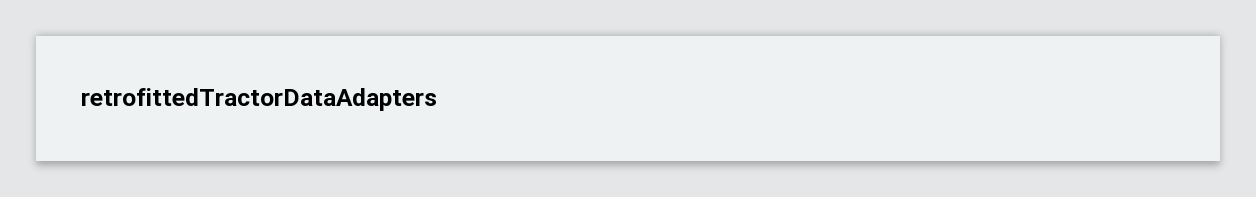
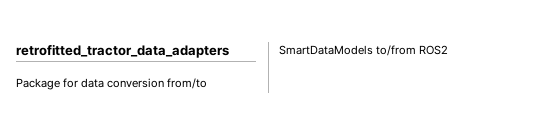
- retrofittedTractorDataAdapters
+ retrofitted_tractor_data_adapters
+ Package for data conversion from/to SmartDataModels to/from ROS2

